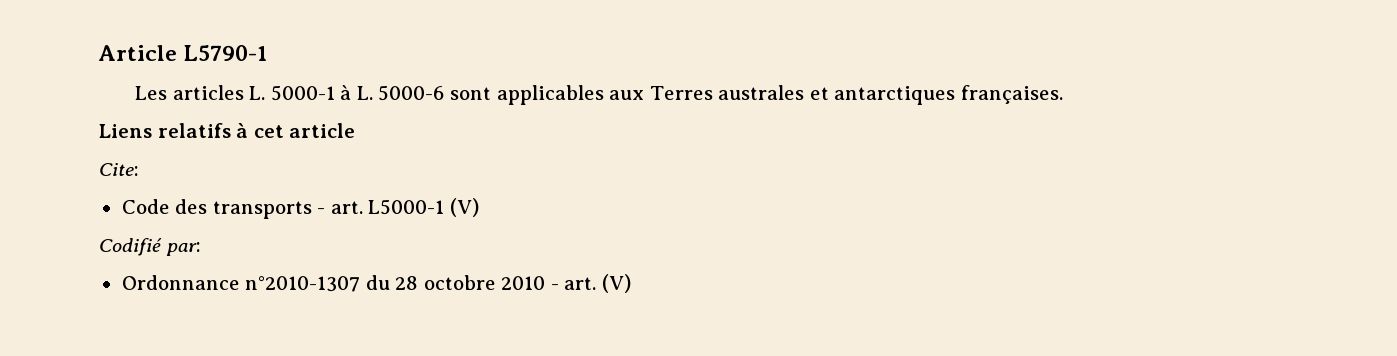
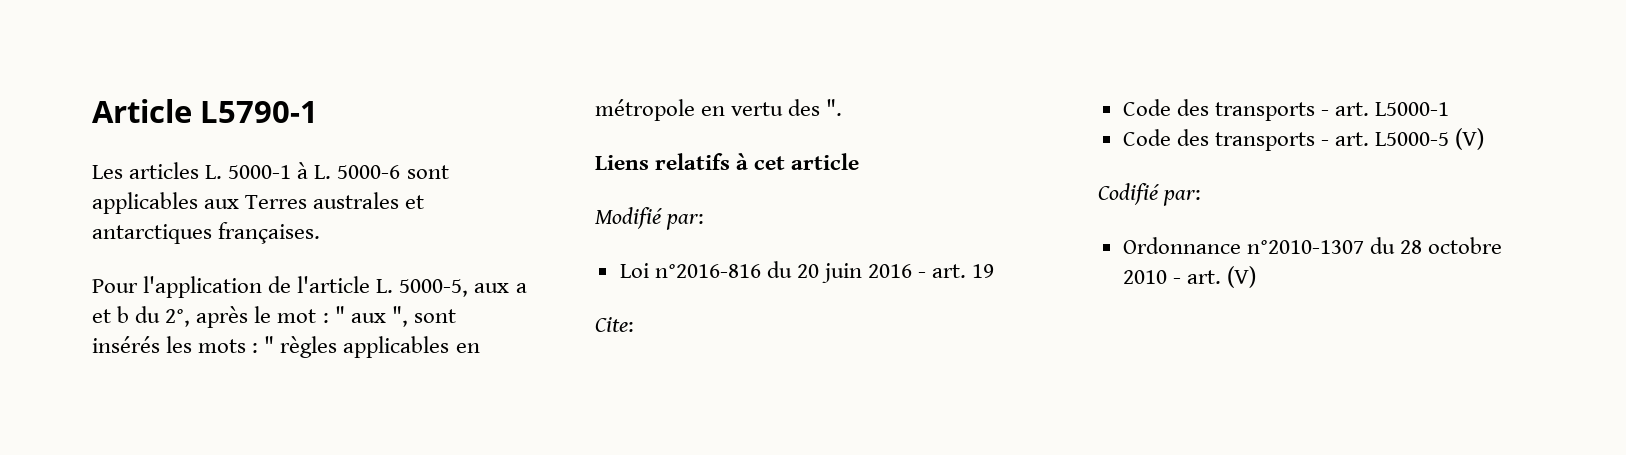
+ Pour l'application de l'article L. 5000-5, aux a et b du 2°, après le mot : " aux ", sont insérés les mots : " règles applicables en métropole en vertu des ".
+ Modifié par:
+ Loi n°2016-816 du 20 juin 2016 - art. 19
- Code des transports - art. L5000-1 (V)
+ Code des transports - art. L5000-1
+ Code des transports - art. L5000-5 (V)

